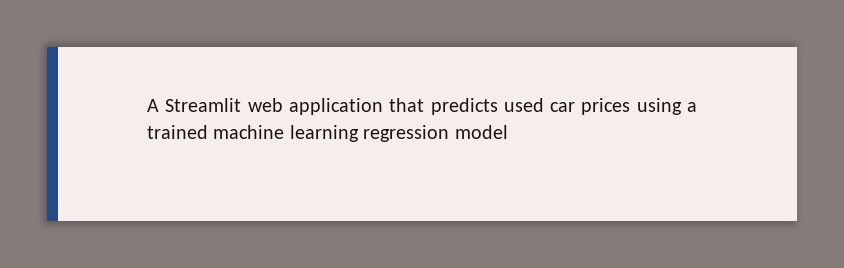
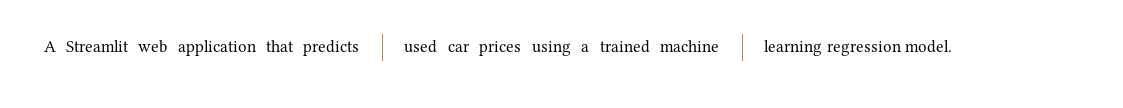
- A Streamlit web application that predicts used car prices using a trained machine learning regression model
+ A Streamlit web application that predicts used car prices using a trained machine learning regression model.

